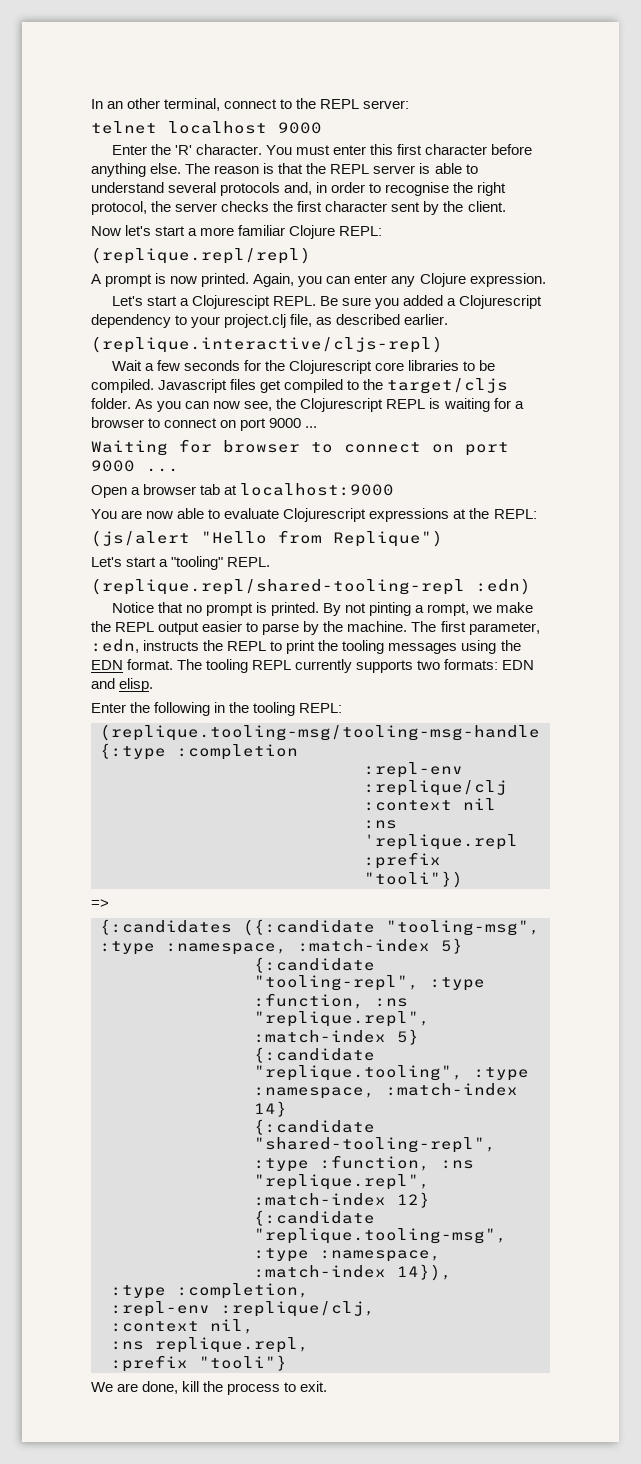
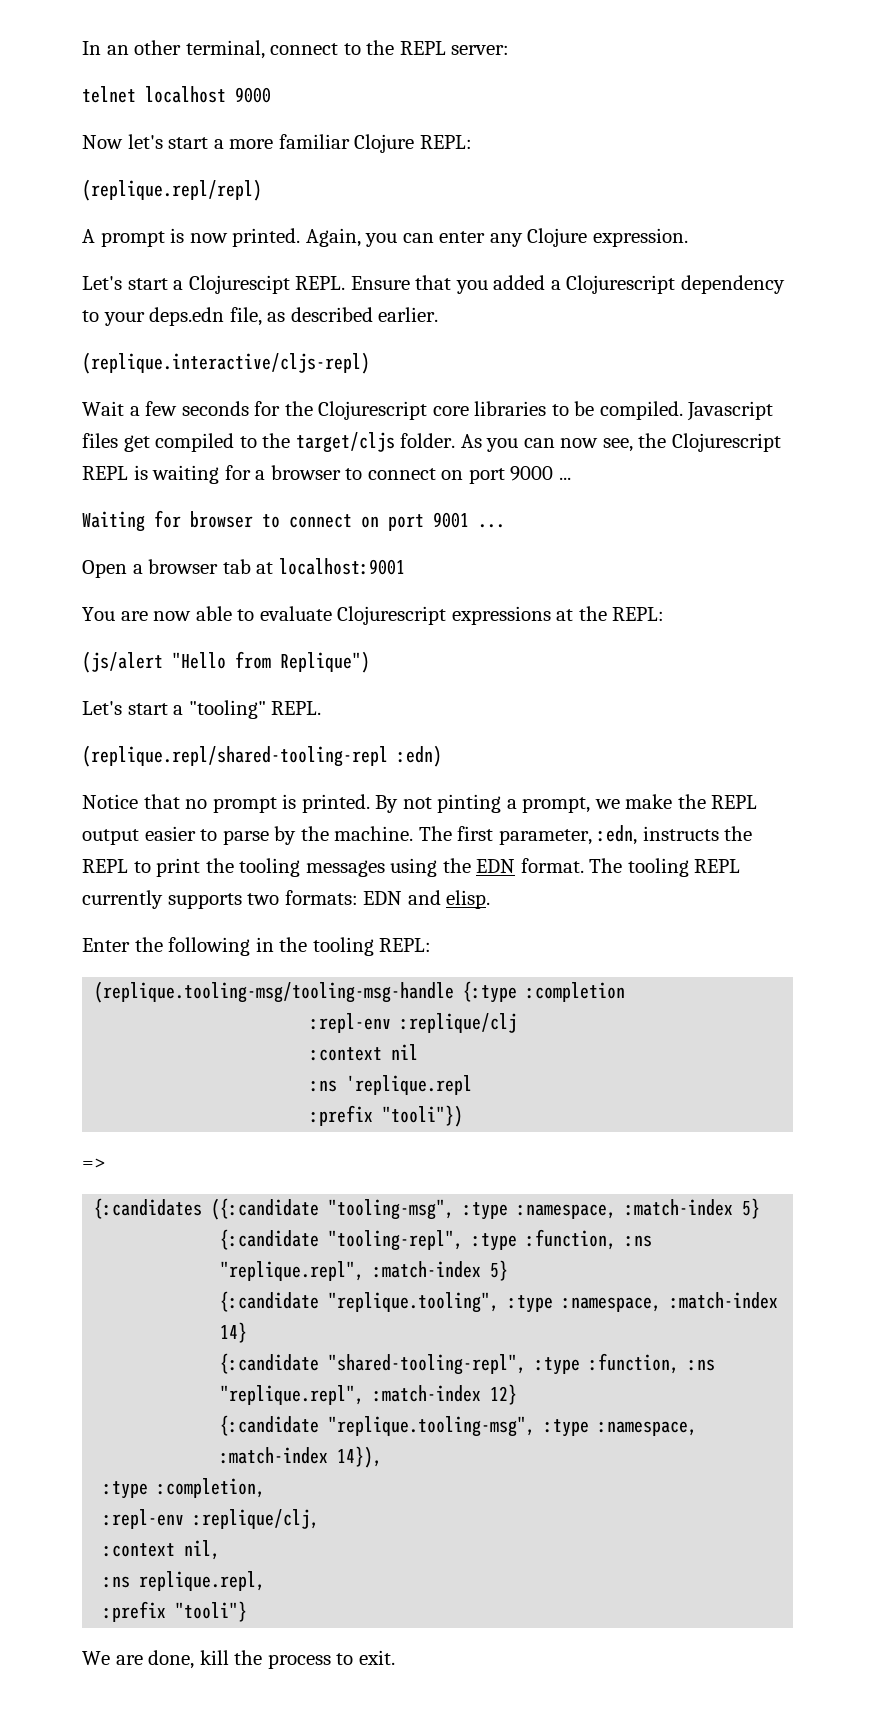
- Enter the 'R' character. You must enter this first character before anything else. The reason is that the REPL server is able to understand several protocols and, in order to recognise the right protocol, the server checks the first character sent by the client.
- Be sure you added a Clojurescript dependency to your project.clj file, as described earlier.
+ Ensure that you added a Clojurescript dependency to your deps.edn file, as described earlier.
- Waiting for browser to connect on port 9000 ...
+ Waiting for browser to connect on port 9001 ...
- Open a browser tab at localhost:9000
+ Open a browser tab at localhost:9001
- By not pinting a rompt, we make the REPL output easier to parse by the machine.
+ By not pinting a prompt, we make the REPL output easier to parse by the machine.

